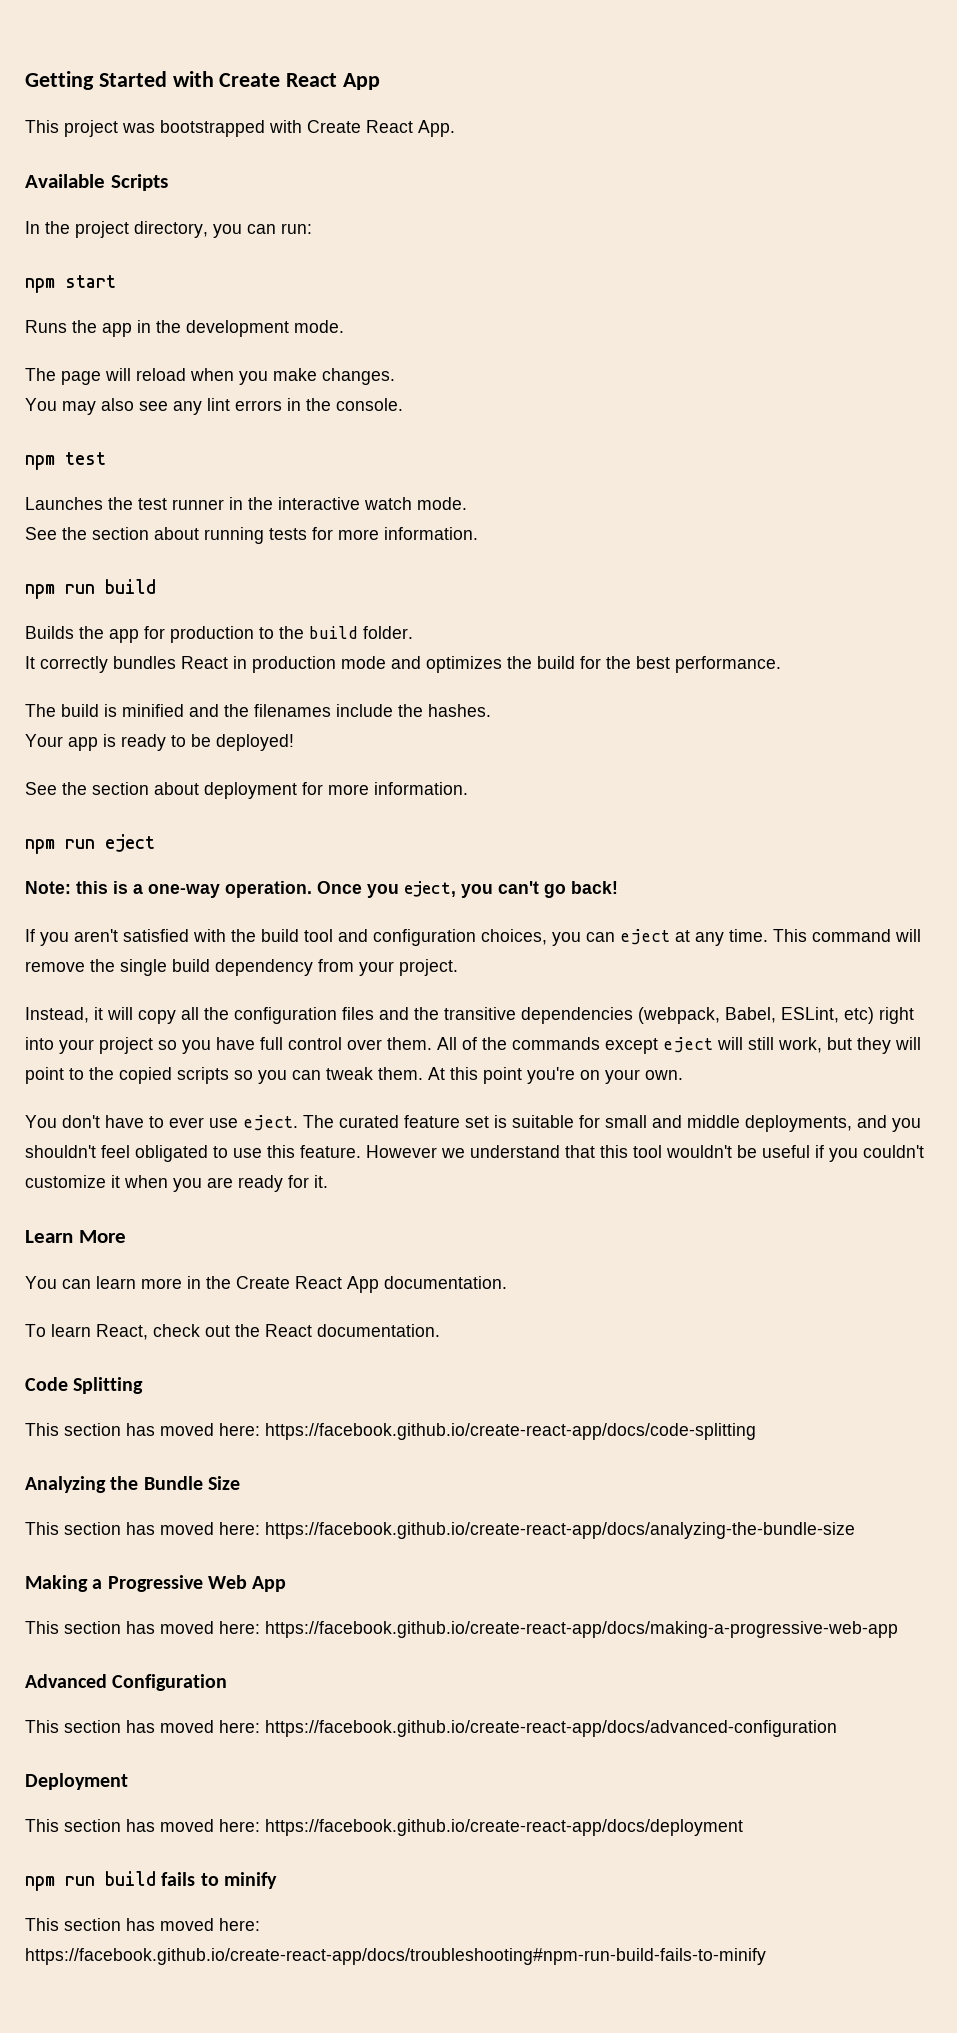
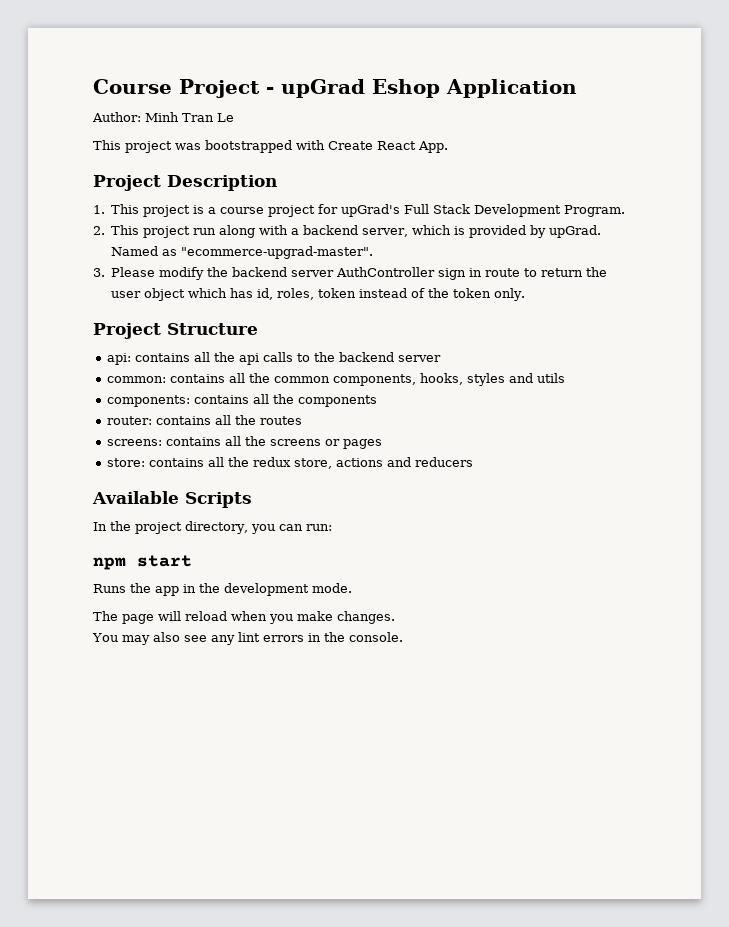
- Getting Started with Create React App
+ Course Project - upGrad Eshop Application
+ Author: Minh Tran Le
+ Project Description
+ 1. This project is a course project for upGrad's Full Stack Development Program.
+ 2. This project run along with a backend server, which is provided by upGrad. Named as "ecommerce-upgrad-master".
+ 3. Please modify the backend server AuthController sign in route to return the user object which has id, roles, token instead of the token only.
+ Project Structure
+ api: contains all the api calls to the backend server
+ common: contains all the common components, hooks, styles and utils
+ components: contains all the components
+ router: contains all the routes
+ screens: contains all the screens or pages
+ store: contains all the redux store, actions and reducers
- npm test
- Launches the test runner in the interactive watch mode.
- See the section about running tests for more information.
- npm run build
- Builds the app for production to the build folder.
- It correctly bundles React in production mode and optimizes the build for the best performance.
- The build is minified and the filenames include the hashes.
- Your app is ready to be deployed!
- See the section about deployment for more information.
- npm run eject
- Note: this is a one-way operation. Once you eject, you can't go back!
- If you aren't satisfied with the build tool and configuration choices, you can eject at any time. This command will remove the single build dependency from your project.
- Instead, it will copy all the configuration files and the transitive dependencies (webpack, Babel, ESLint, etc) right into your project so you have full control over them. All of the commands except eject will still work, but they will point to the copied scripts so you can tweak them. At this point you're on your own.
- You don't have to ever use eject. The curated feature set is suitable for small and middle deployments, and you shouldn't feel obligated to use this feature. However we understand that this tool wouldn't be useful if you couldn't customize it when you are ready for it.
- Learn More
- You can learn more in the Create React App documentation.
- To learn React, check out the React documentation.
- Code Splitting
- This section has moved here: https://facebook.github.io/create-react-app/docs/code-splitting
- Analyzing the Bundle Size
- This section has moved here: https://facebook.github.io/create-react-app/docs/analyzing-the-bundle-size
- Making a Progressive Web App
- This section has moved here: https://facebook.github.io/create-react-app/docs/making-a-progressive-web-app
- Advanced Configuration
- This section has moved here: https://facebook.github.io/create-react-app/docs/advanced-configuration
- Deployment
- This section has moved here: https://facebook.github.io/create-react-app/docs/deployment
- npm run build fails to minify
- This section has moved here: https://facebook.github.io/create-react-app/docs/troubleshooting#npm-run-build-fails-to-minify

